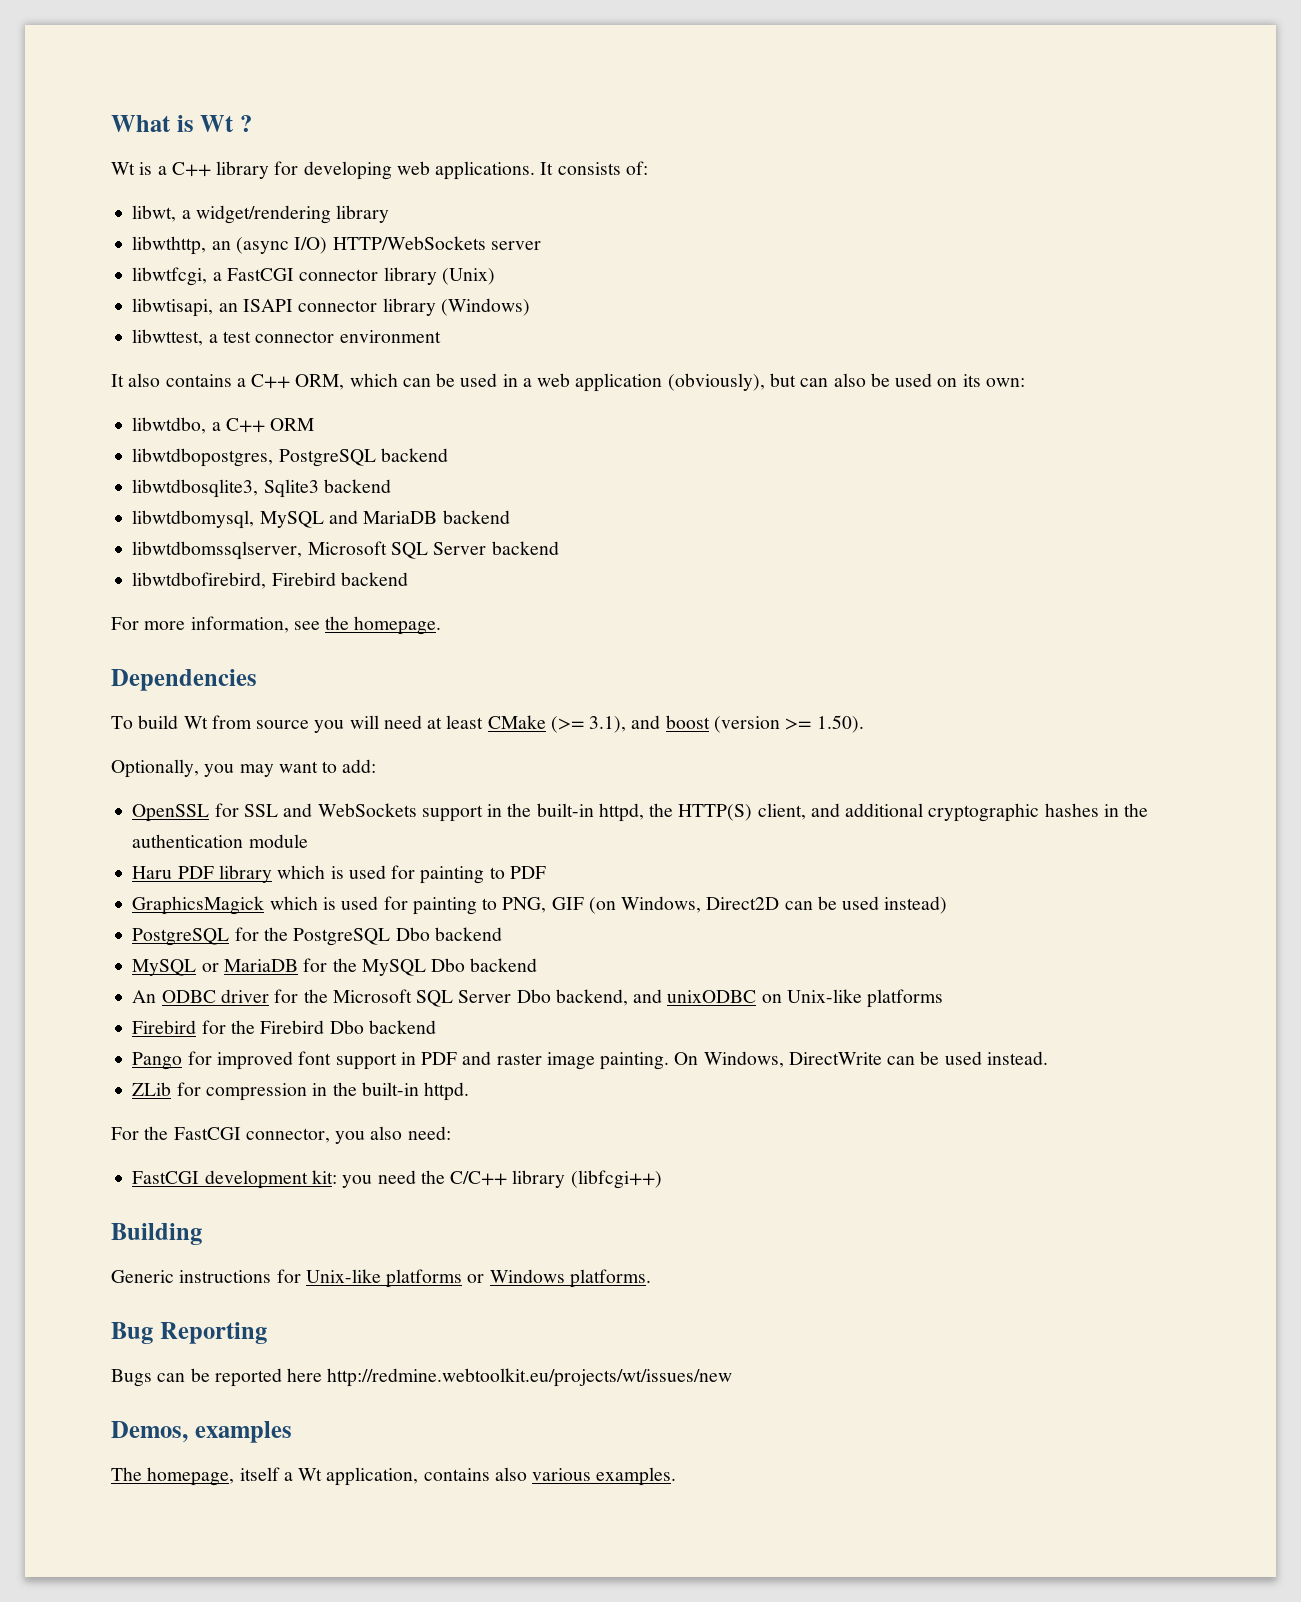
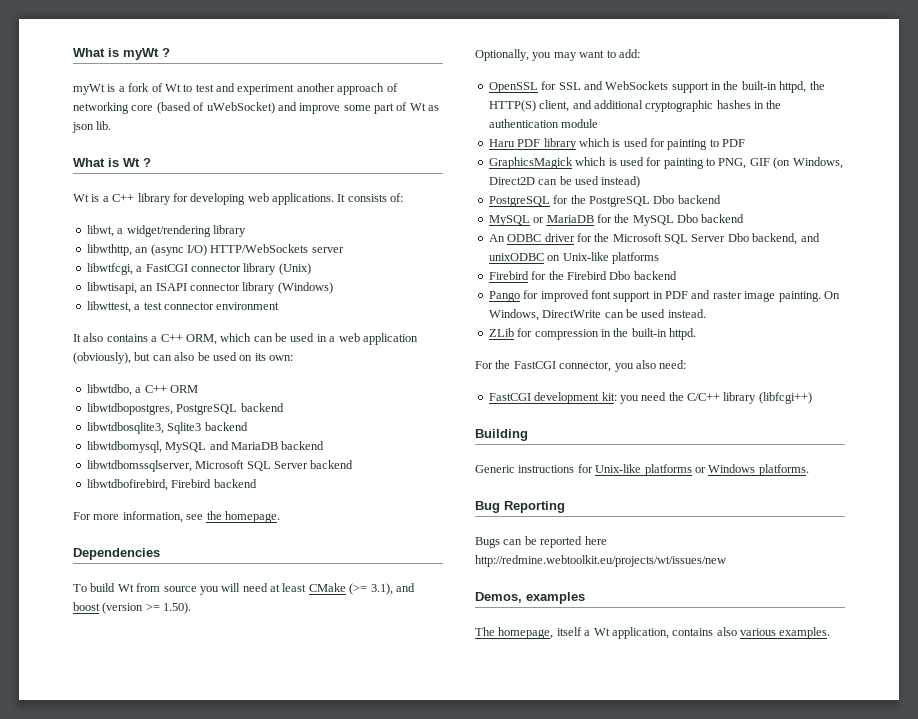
+ What is myWt ?
+ myWt is a fork of Wt to test and experiment another approach of networking core (based of uWebSocket) and improve some part of Wt as json lib.

